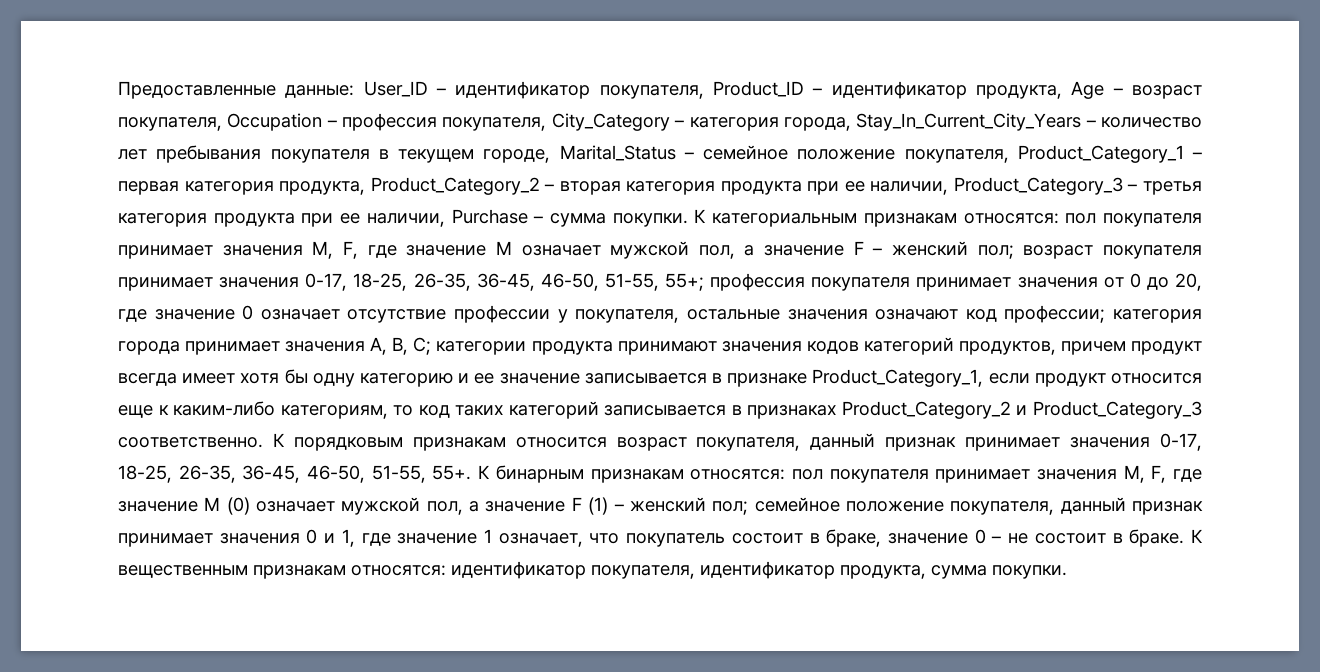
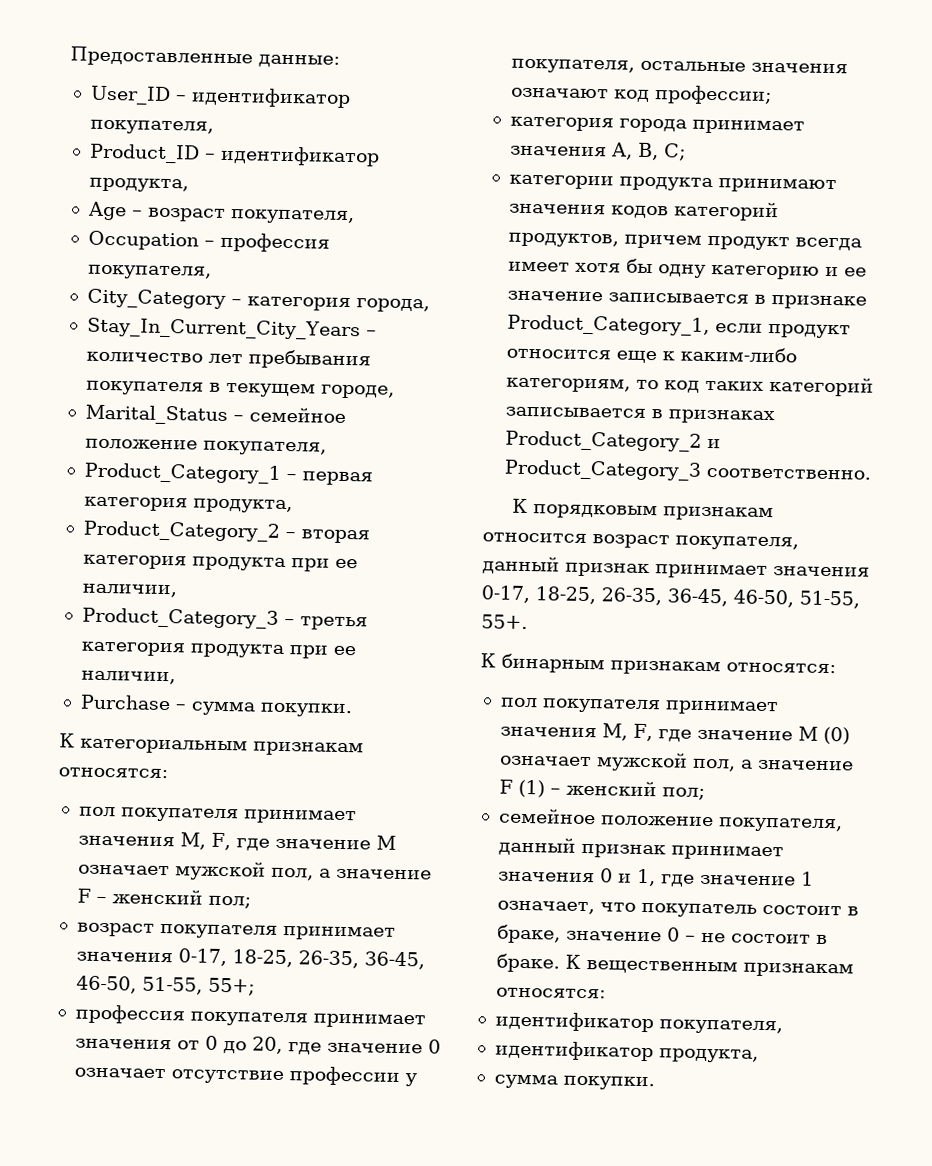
- Предоставленные данные: User_ID – идентификатор покупателя, Product_ID – идентификатор продукта, Age – возраст покупателя, Occupation – профессия покупателя, City_Category – категория города, Stay_In_Current_City_Years – количество лет пребывания покупателя в текущем городе, Marital_Status – семейное положение покупателя, Product_Category_1 – первая категория продукта, Product_Category_2 – вторая категория продукта при ее наличии, Product_Category_3 – третья категория продукта при ее наличии, Purchase – сумма покупки. К категориальным признакам относятся: пол покупателя принимает значения M, F, где значение M означает мужской пол, а значение F – женский пол; возраст покупателя принимает значения 0-17, 18-25, 26-35, 36-45, 46-50, 51-55, 55+; профессия покупателя принимает значения от 0 до 20, где значение 0 означает отсутствие профессии у покупателя, остальные значения означают код профессии; категория города принимает значения A, B, C; категории продукта принимают значения кодов категорий продуктов, причем продукт всегда имеет хотя бы одну категорию и ее значение записывается в признаке Product_Category_1, если продукт относится еще к каким-либо категориям, то код таких категорий записывается в признаках Product_Category_2 и Product_Category_3 соответственно. К порядковым признакам относится возраст покупателя, данный признак принимает значения 0-17, 18-25, 26-35, 36-45, 46-50, 51-55, 55+. К бинарным признакам относятся: пол покупателя принимает значения M, F, где значение M (0) означает мужской пол, а значение F (1) – женский пол; семейное положение покупателя, данный признак принимает значения 0 и 1, где значение 1 означает, что покупатель состоит в браке, значение 0 – не состоит в браке.
+ Предоставленные данные:
+ User_ID – идентификатор покупателя,
+ Product_ID – идентификатор продукта,
+ Age – возраст покупателя,
+ Occupation – профессия покупателя,
+ City_Category – категория города,
+ Stay_In_Current_City_Years – количество лет пребывания покупателя в текущем городе,
+ Marital_Status – семейное положение покупателя,
+ Product_Category_1 – первая категория продукта,
+ Product_Category_2 – вторая категория продукта при ее наличии,
+ Product_Category_3 – третья категория продукта при ее наличии,
+ Purchase – сумма покупки.
+ К категориальным признакам относятся:
+ пол покупателя принимает значения M, F, где значение M означает мужской пол, а значение F – женский пол;
+ возраст покупателя принимает значения 0-17, 18-25, 26-35, 36-45, 46-50, 51-55, 55+;
+ профессия покупателя принимает значения от 0 до 20, где значение 0 означает отсутствие профессии у покупателя, остальные значения означают код профессии;
+ категория города принимает значения A, B, C;
+ категории продукта принимают значения кодов категорий продуктов, причем продукт всегда имеет хотя бы одну категорию и ее значение записывается в признаке Product_Category_1, если продукт относится еще к каким-либо категориям, то код таких категорий записывается в признаках Product_Category_2 и Product_Category_3 соответственно.
+ К порядковым признакам относится возраст покупателя, данный признак принимает значения 0-17, 18-25, 26-35, 36-45, 46-50, 51-55, 55+.
+ К бинарным признакам относятся:
+ пол покупателя принимает значения M, F, где значение M (0) означает мужской пол, а значение F (1) – женский пол;
+ семейное положение покупателя, данный признак принимает значения 0 и 1, где значение 1 означает, что покупатель состоит в браке, значение 0 – не состоит в браке.
- К вещественным признакам относятся: идентификатор покупателя, идентификатор продукта, сумма покупки.
+ К вещественным признакам относятся:
+ идентификатор покупателя,
+ идентификатор продукта,
+ сумма покупки.

